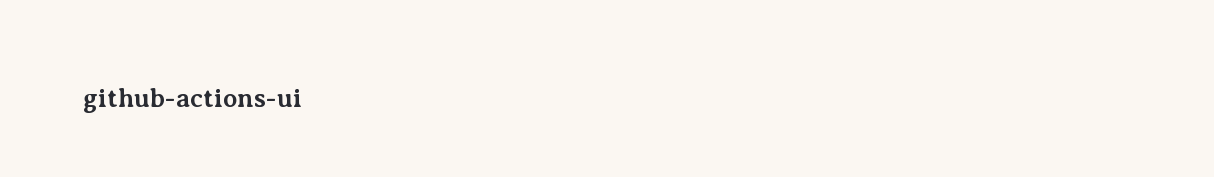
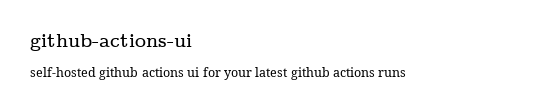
+ self-hosted github actions ui for your latest github actions runs

